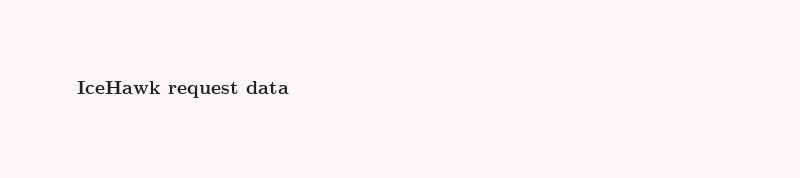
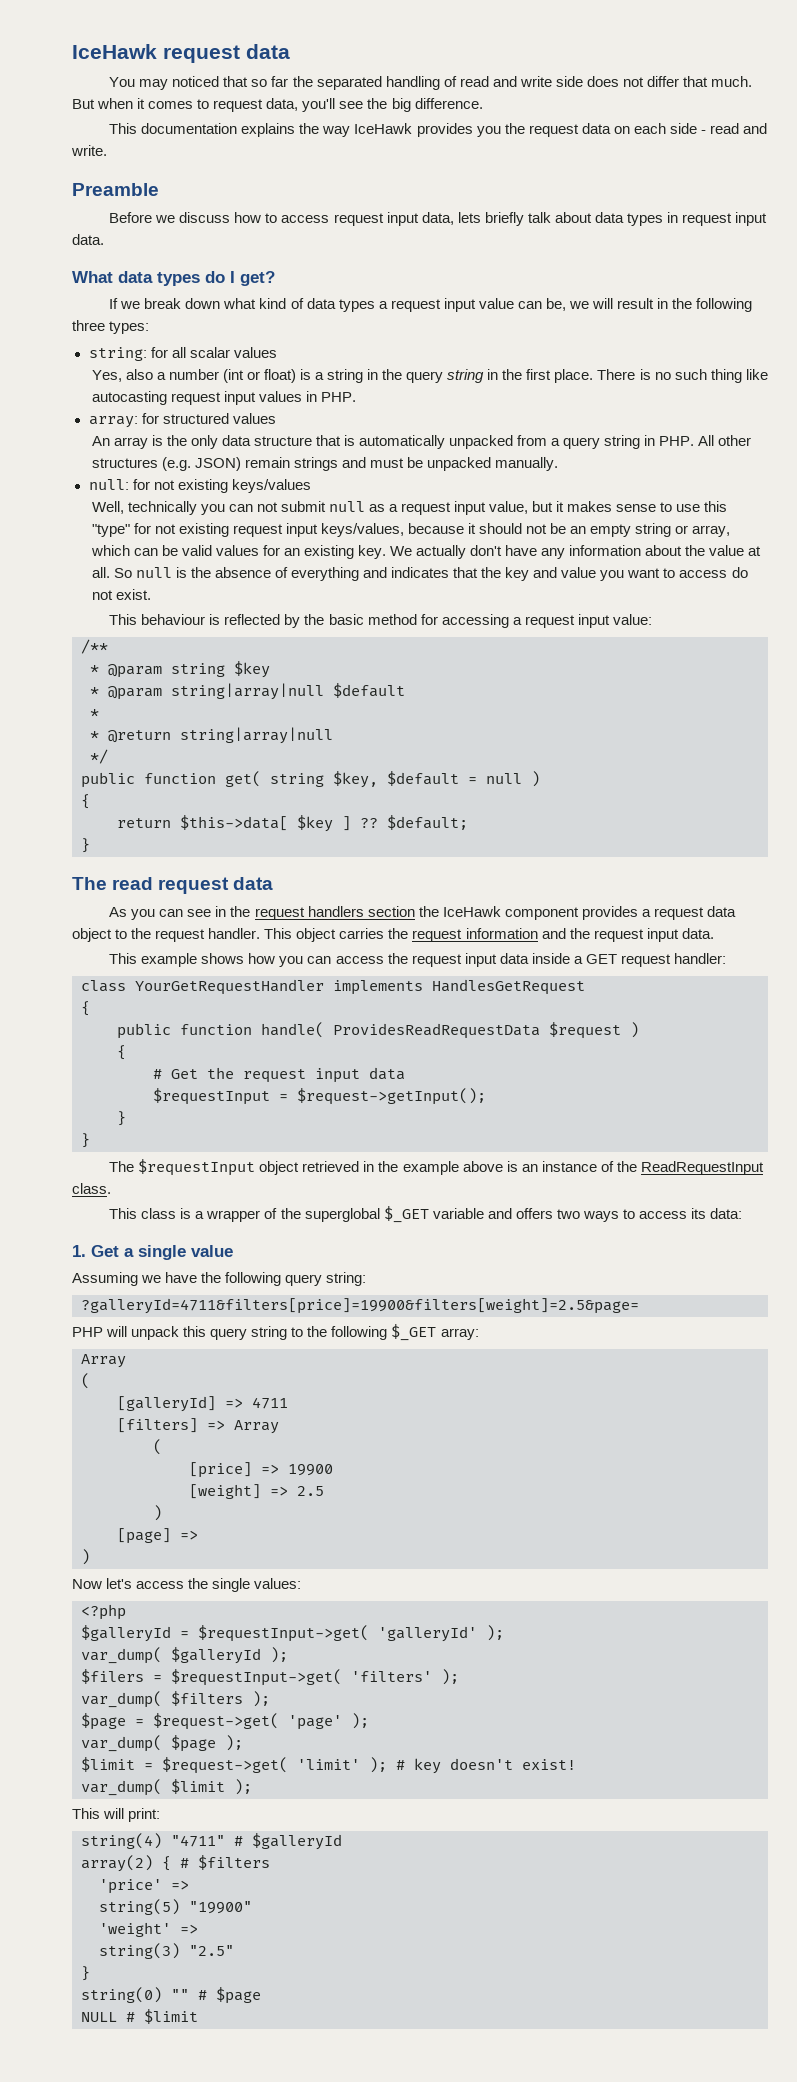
+ You may noticed that so far the separated handling of read and write side does not differ that much. But when it comes to request data, you'll see the big difference.
+ This documentation explains the way IceHawk provides you the request data on each side - read and write.
+ Preamble
+ Before we discuss how to access request input data, lets briefly talk about data types in request input data.
+ What data types do I get?
+ If we break down what kind of data types a request input value can be, we will result in the following three types:
+ string: for all scalar values
+ Yes, also a number (int or float) is a string in the query string in the first place. There is no such thing like autocasting request input values in PHP.
+ array: for structured values
+ An array is the only data structure that is automatically unpacked from a query string in PHP. All other structures (e.g. JSON) remain strings and must be unpacked manually.
+ null: for not existing keys/values
+ Well, technically you can not submit null as a request input value, but it makes sense to use this "type" for not existing request input keys/values, because it should not be an empty string or array, which can be valid values for an existing key. We actually don't have any information about the value at all. So null is the absence of everything and indicates that the key and value you want to access do not exist.
+ This behaviour is reflected by the basic method for accessing a request input value:
+ /**
+ * @param string $key
+ * @param string|array|null $default
+ *
+ * @return string|array|null
+ */
+ public function get( string $key, $default = null )
+ {
+ return $this->data[ $key ] ?? $default;
+ }
+ The read request data
+ As you can see in the request handlers section the IceHawk component provides a request data object to the request handler. This object carries the request information and the request input data.
+ This example shows how you can access the request input data inside a GET request handler:
+ class YourGetRequestHandler implements HandlesGetRequest
+ {
+ public function handle( ProvidesReadRequestData $request )
+ {
+ # Get the request input data
+ $requestInput = $request->getInput();
+ }
+ }
+ The $requestInput object retrieved in the example above is an instance of the ReadRequestInput class.
+ This class is a wrapper of the superglobal $_GET variable and offers two ways to access its data:
+ 1. Get a single value
+ Assuming we have the following query string:
+ ?galleryId=4711&filters[price]=19900&filters[weight]=2.5&page=
+ PHP will unpack this query string to the following $_GET array:
+ Array
+ (
+ [galleryId] => 4711
+ [filters] => Array
+ (
+ [price] => 19900
+ [weight] => 2.5
+ )
+ [page] =>
+ )
+ Now let's access the single values:
+ <?php
+ $galleryId = $requestInput->get( 'galleryId' );
+ var_dump( $galleryId );
+ $filers = $requestInput->get( 'filters' );
+ var_dump( $filters );
+ $page = $request->get( 'page' );
+ var_dump( $page );
+ $limit = $request->get( 'limit' ); # key doesn't exist!
+ var_dump( $limit );
+ This will print:
+ string(4) "4711" # $galleryId
+ array(2) { # $filters
+ 'price' =>
+ string(5) "19900"
+ 'weight' =>
+ string(3) "2.5"
+ }
+ string(0) "" # $page
+ NULL # $limit

